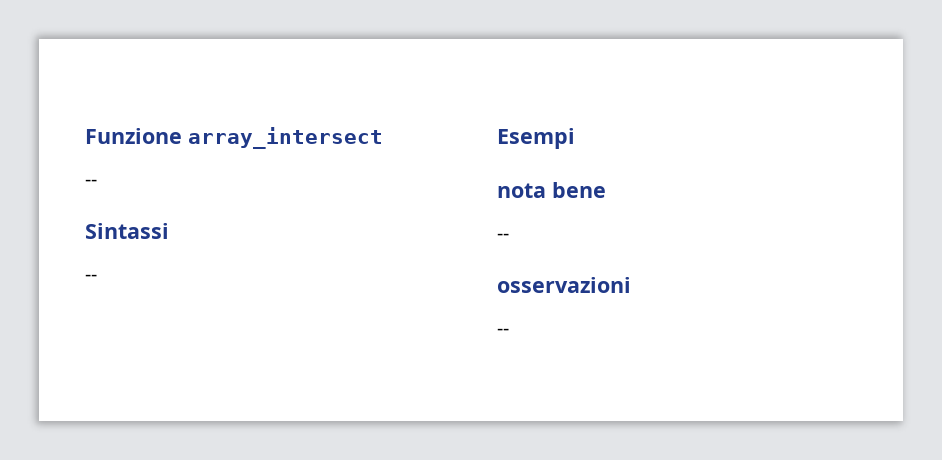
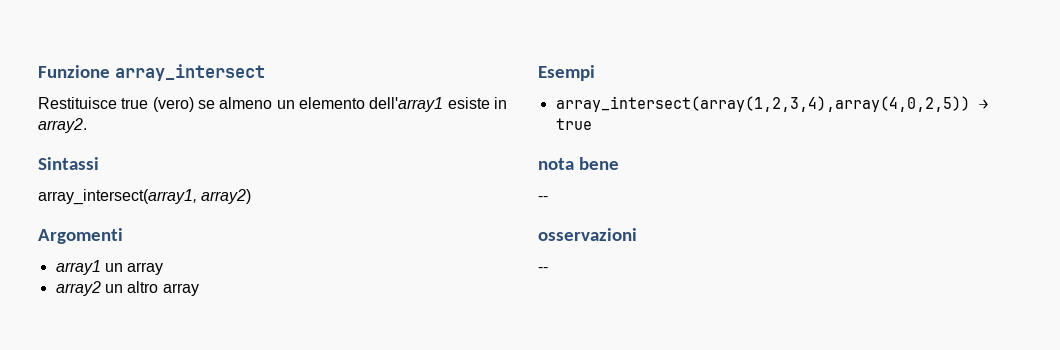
  Funzione array_intersect
- --
+ Restituisce true (vero) se almeno un elemento dell'array1 esiste in array2.
  Sintassi
- --
+ array_intersect(array1, array2)
+ Argomenti
+ array1 un array
+ array2 un altro array
  Esempi
+ array_intersect(array(1,2,3,4),array(4,0,2,5)) → true

